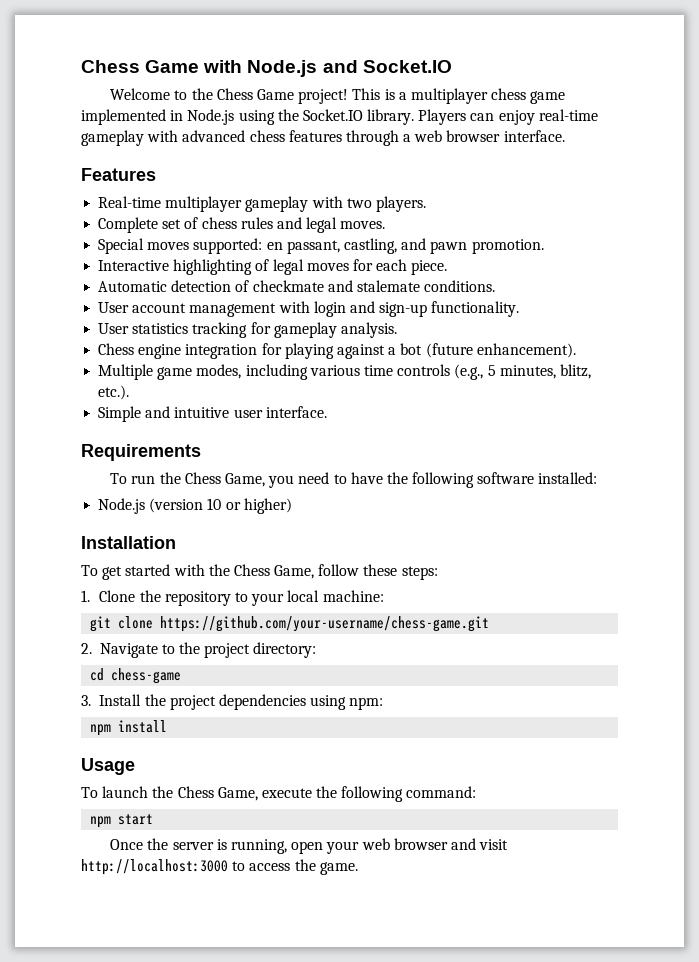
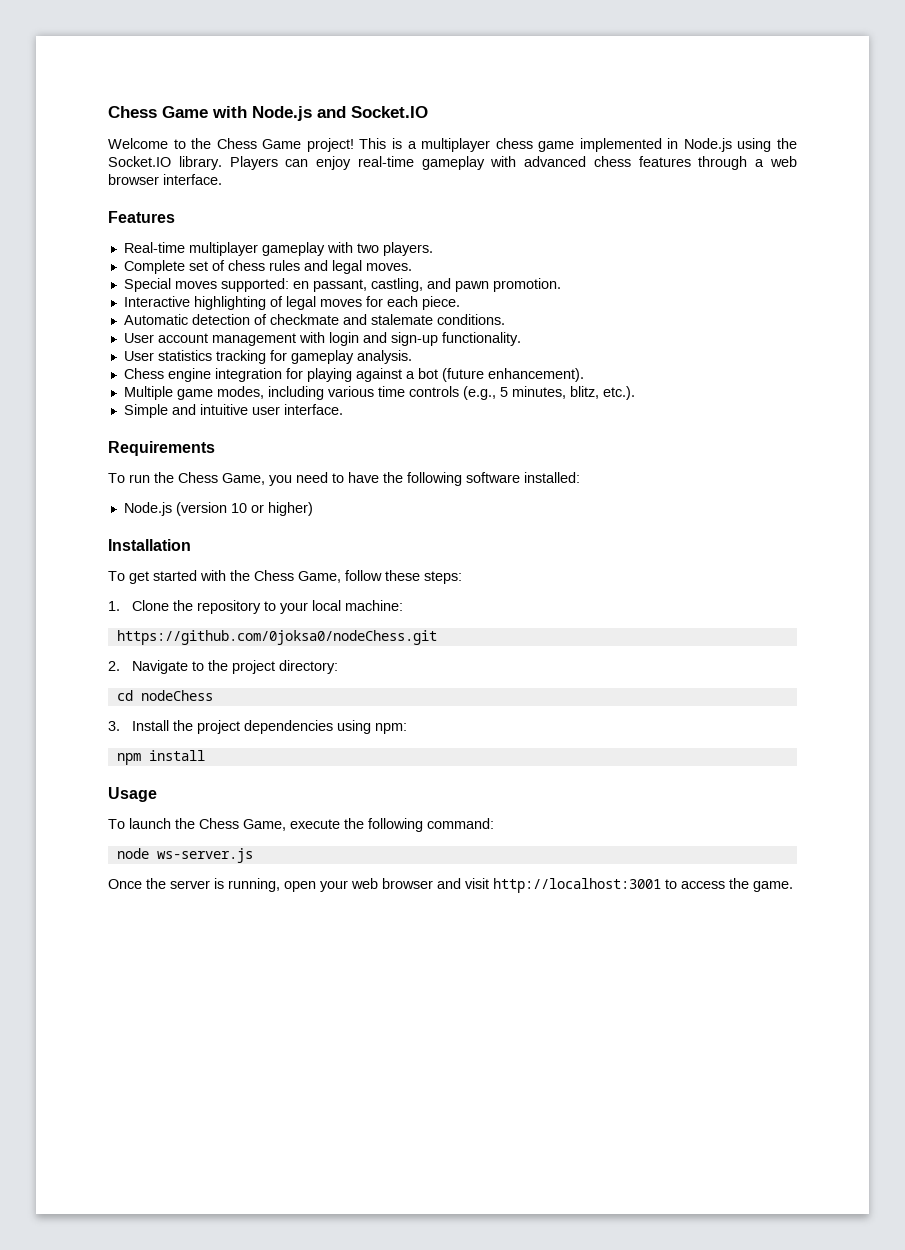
- git clone https://github.com/your-username/chess-game.git
+ https://github.com/0joksa0/nodeChess.git
- cd chess-game
+ cd nodeChess
- npm start
+ node ws-server.js
- Once the server is running, open your web browser and visit http://localhost:3000 to access the game.
+ Once the server is running, open your web browser and visit http://localhost:3001 to access the game.

